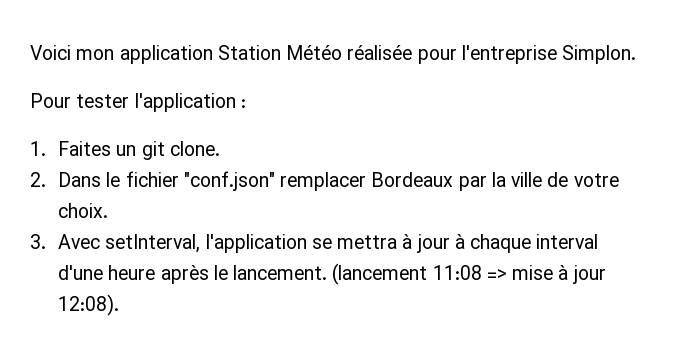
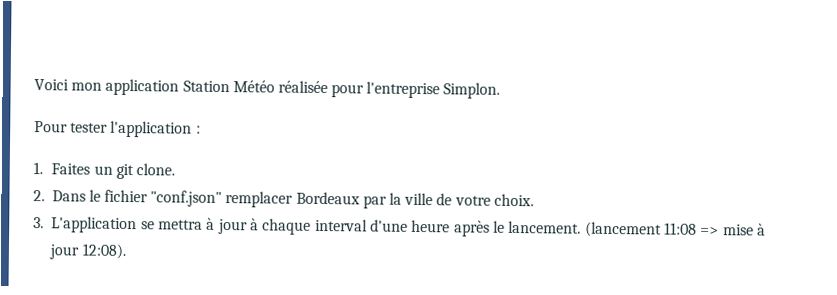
- 3. Avec setInterval, l'application se mettra à jour à chaque interval d'une heure après le lancement.
+ 3. L'application se mettra à jour à chaque interval d'une heure après le lancement.

